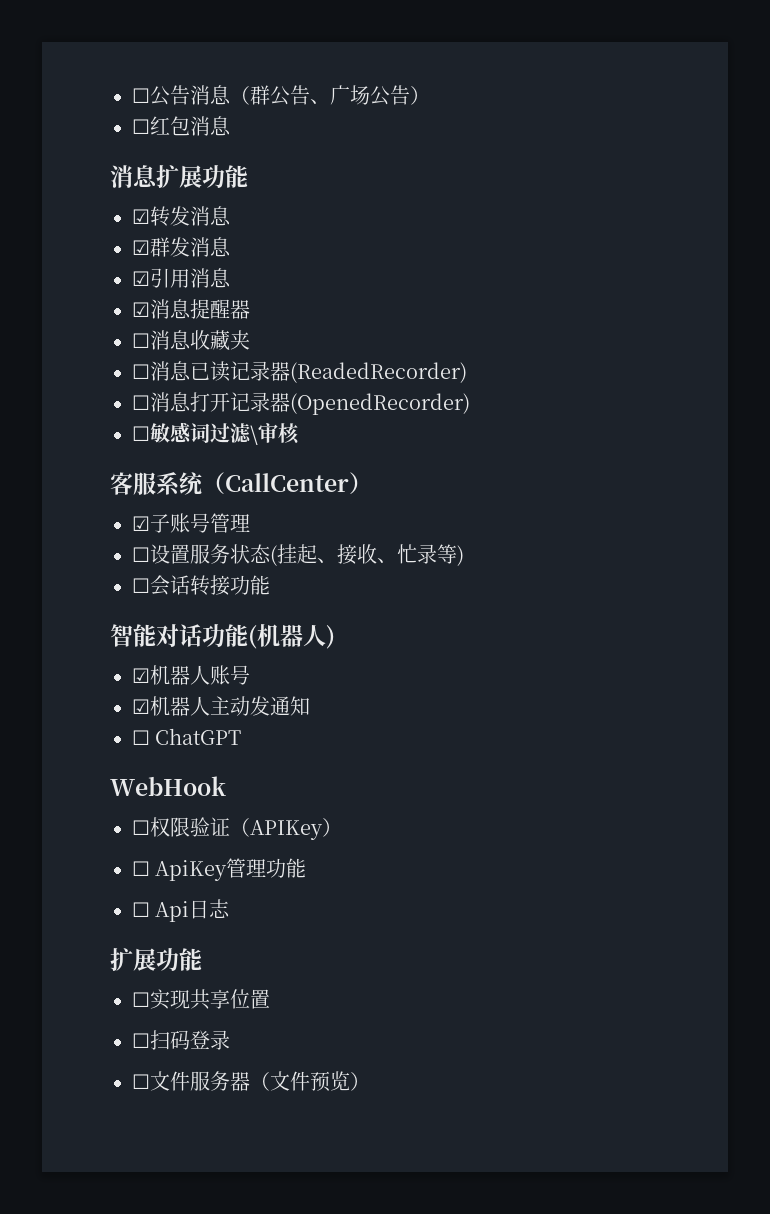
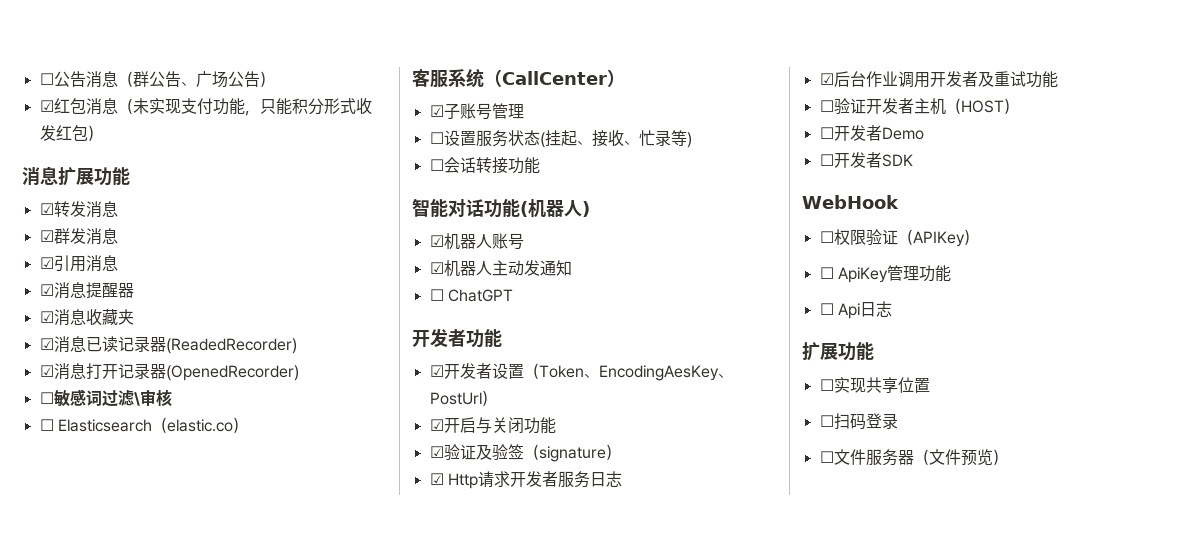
- ☐红包消息
+ ☑红包消息（未实现支付功能，只能积分形式收发红包）
- ☐消息收藏夹
+ ☑消息收藏夹
- ☐消息已读记录器(ReadedRecorder)
+ ☑消息已读记录器(ReadedRecorder)
- ☐消息打开记录器(OpenedRecorder)
+ ☑消息打开记录器(OpenedRecorder)
+ ☐ Elasticsearch（elastic.co）
+ 开发者功能
+ ☑开发者设置（Token、EncodingAesKey、PostUrl）
+ ☑开启与关闭功能
+ ☑验证及验签（signature）
+ ☑ Http请求开发者服务日志
+ ☑后台作业调用开发者及重试功能
+ ☐验证开发者主机（HOST）
+ ☐开发者Demo
+ ☐开发者SDK

